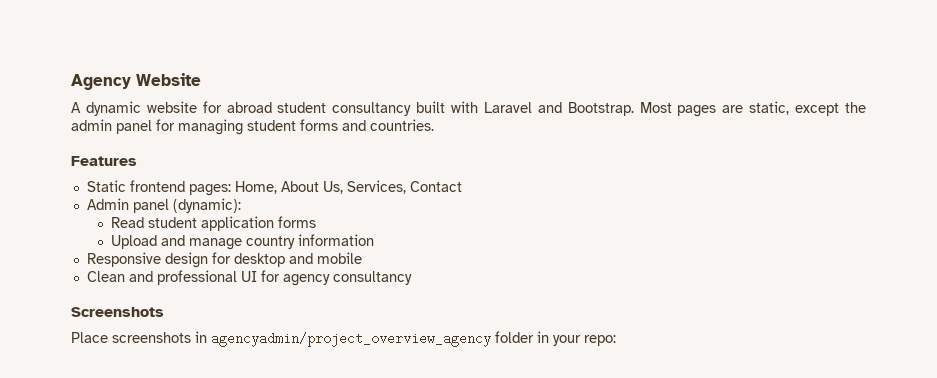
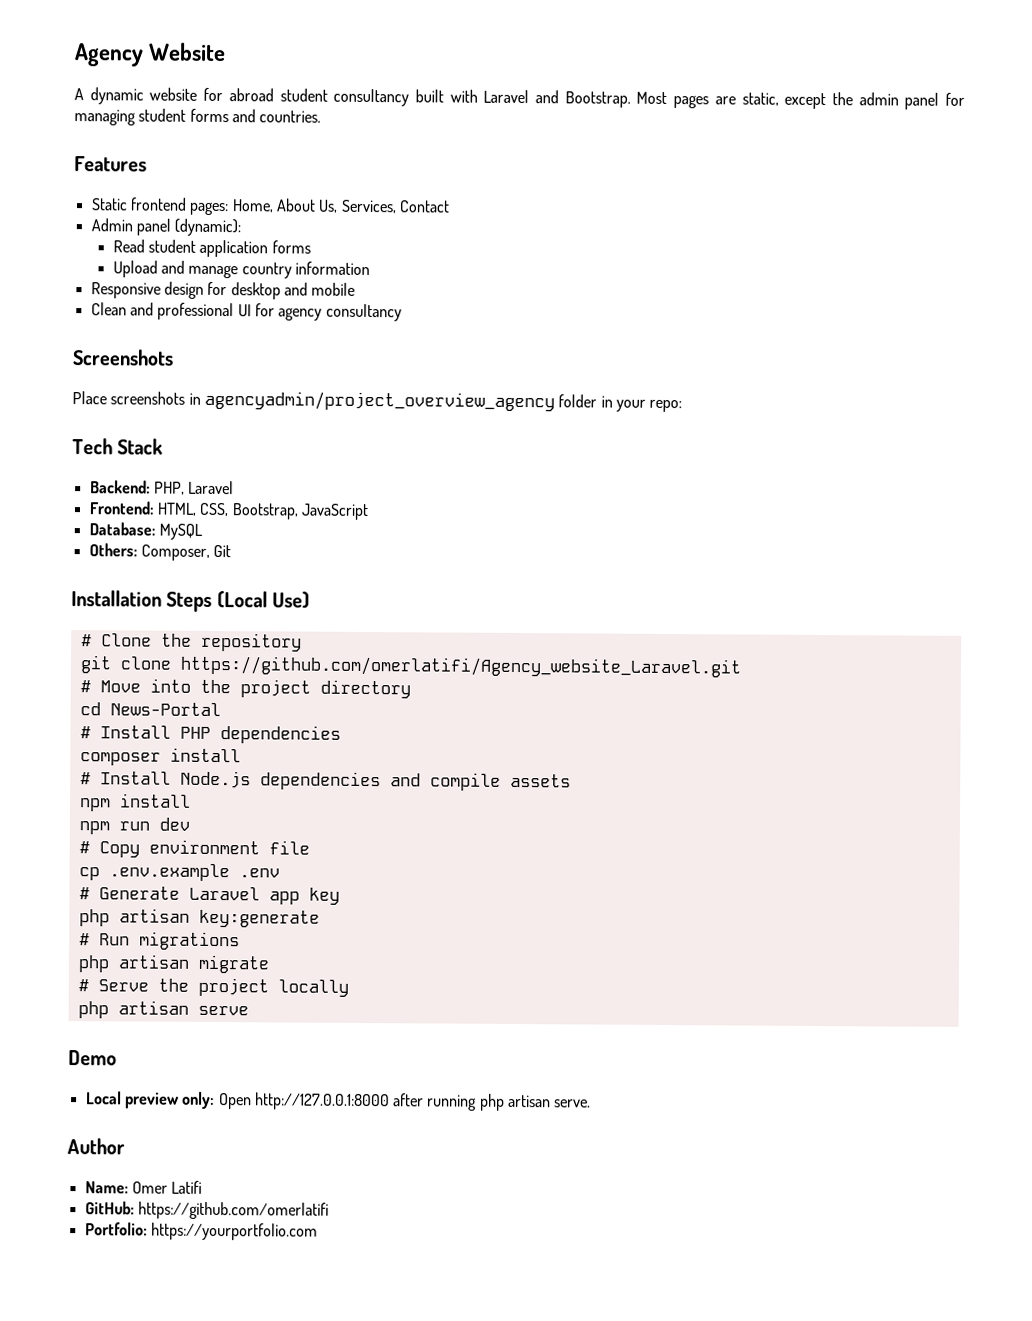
+ Tech Stack
+ Backend: PHP, Laravel
+ Frontend: HTML, CSS, Bootstrap, JavaScript
+ Database: MySQL
+ Others: Composer, Git
+ Installation Steps (Local Use)
+ # Clone the repository
+ git clone https://github.com/omerlatifi/Agency_website_Laravel.git
+ # Move into the project directory
+ cd News-Portal
+ # Install PHP dependencies
+ composer install
+ # Install Node.js dependencies and compile assets
+ npm install
+ npm run dev
+ # Copy environment file
+ cp .env.example .env
+ # Generate Laravel app key
+ php artisan key:generate
+ # Run migrations
+ php artisan migrate
+ # Serve the project locally
+ php artisan serve
+ Demo
+ Local preview only: Open http://127.0.0.1:8000 after running php artisan serve.
+ Author
+ Name: Omer Latifi
+ GitHub: https://github.com/omerlatifi
+ Portfolio: https://yourportfolio.com

